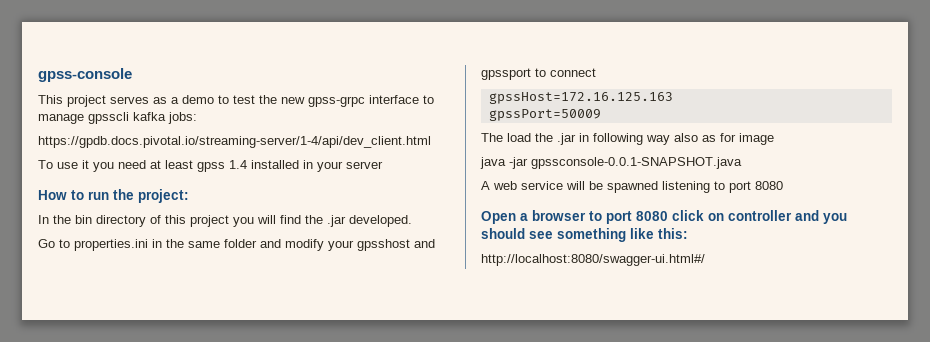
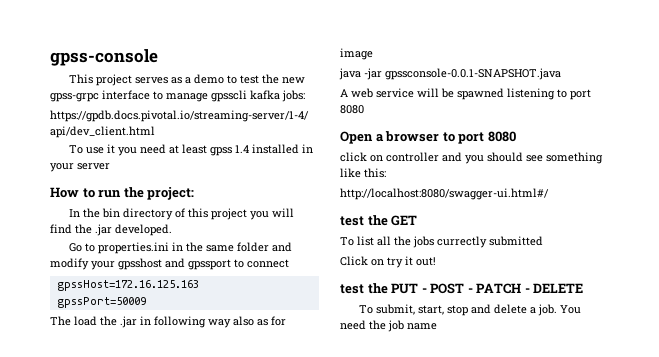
- Open a browser to port 8080 click on controller and you should see something like this:
+ Open a browser to port 8080
+ click on controller and you should see something like this:
+ test the GET
+ To list all the jobs currectly submitted
+ Click on try it out!
+ test the PUT - POST - PATCH - DELETE
+ To submit, start, stop and delete a job. You need the job name

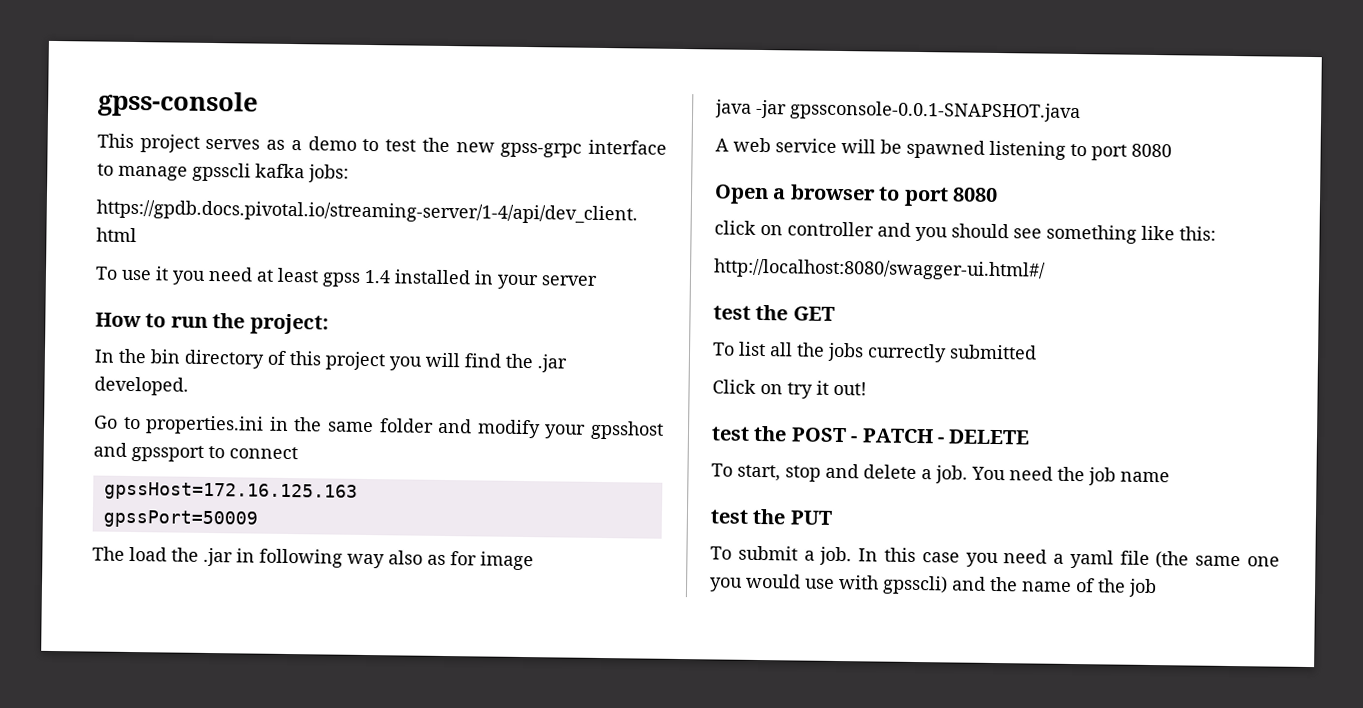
- test the PUT - POST - PATCH - DELETE
+ test the POST - PATCH - DELETE
- To submit, start, stop and delete a job.
+ To start, stop and delete a job.
+ test the PUT
+ To submit a job. In this case you need a yaml file (the same one you would use with gpsscli) and the name of the job

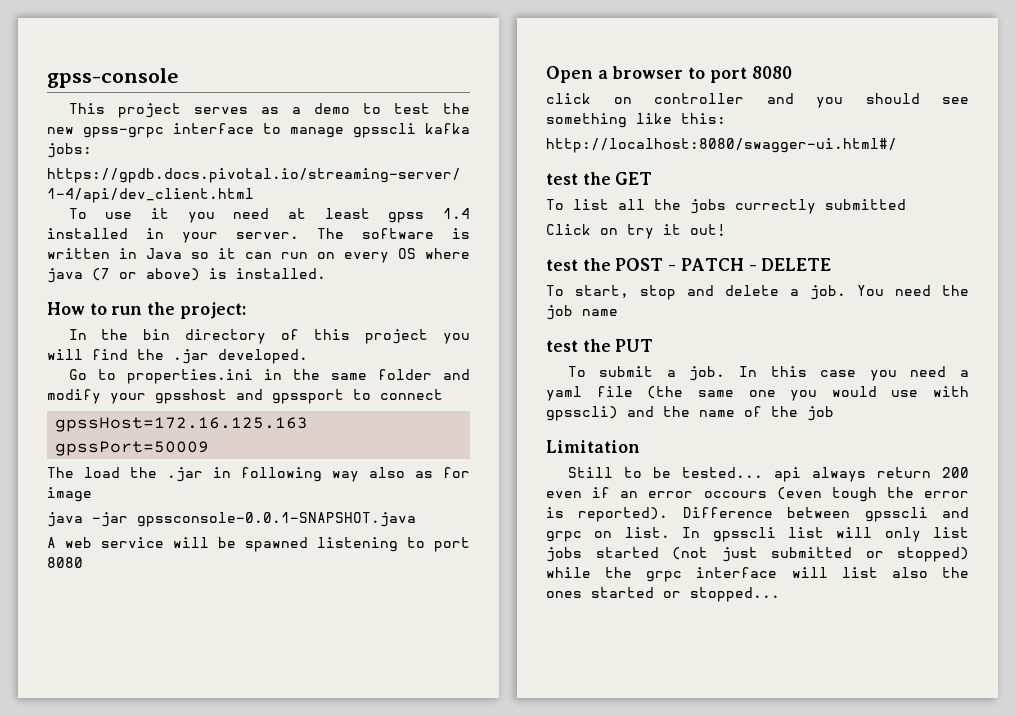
- To use it you need at least gpss 1.4 installed in your server
+ To use it you need at least gpss 1.4 installed in your server. The software is written in Java so it can run on every OS where java (7 or above) is installed.
+ Limitation
+ Still to be tested... api always return 200 even if an error occours (even tough the error is reported). Difference between gpsscli and grpc on list. In gpsscli list will only list jobs started (not just submitted or stopped) while the grpc interface will list also the ones started or stopped...

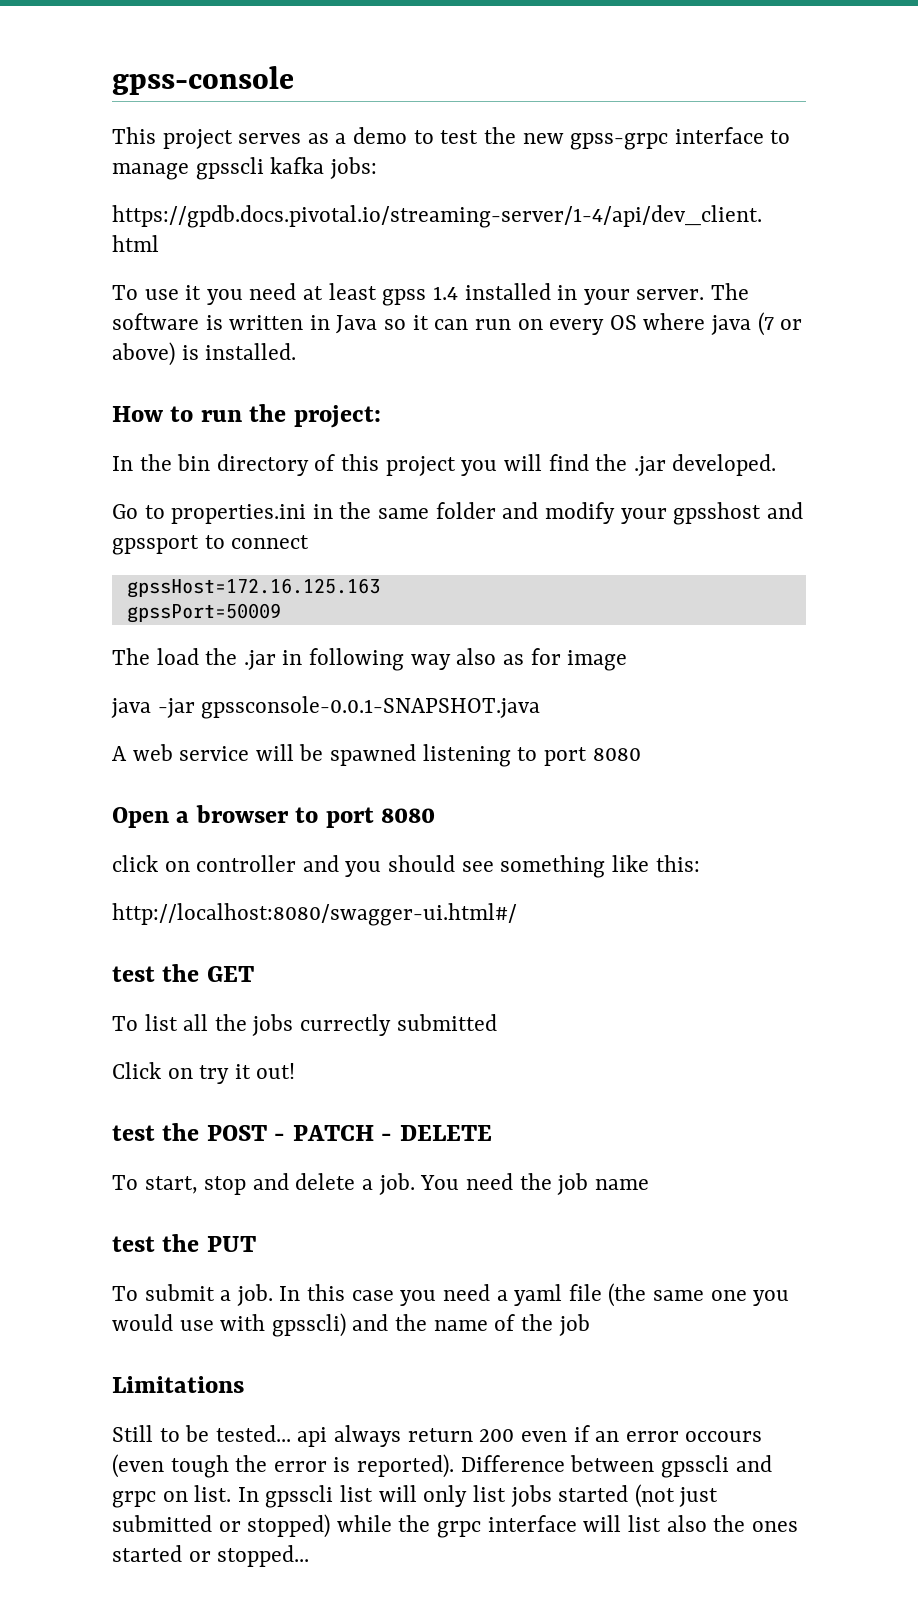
- Limitation
+ Limitations

